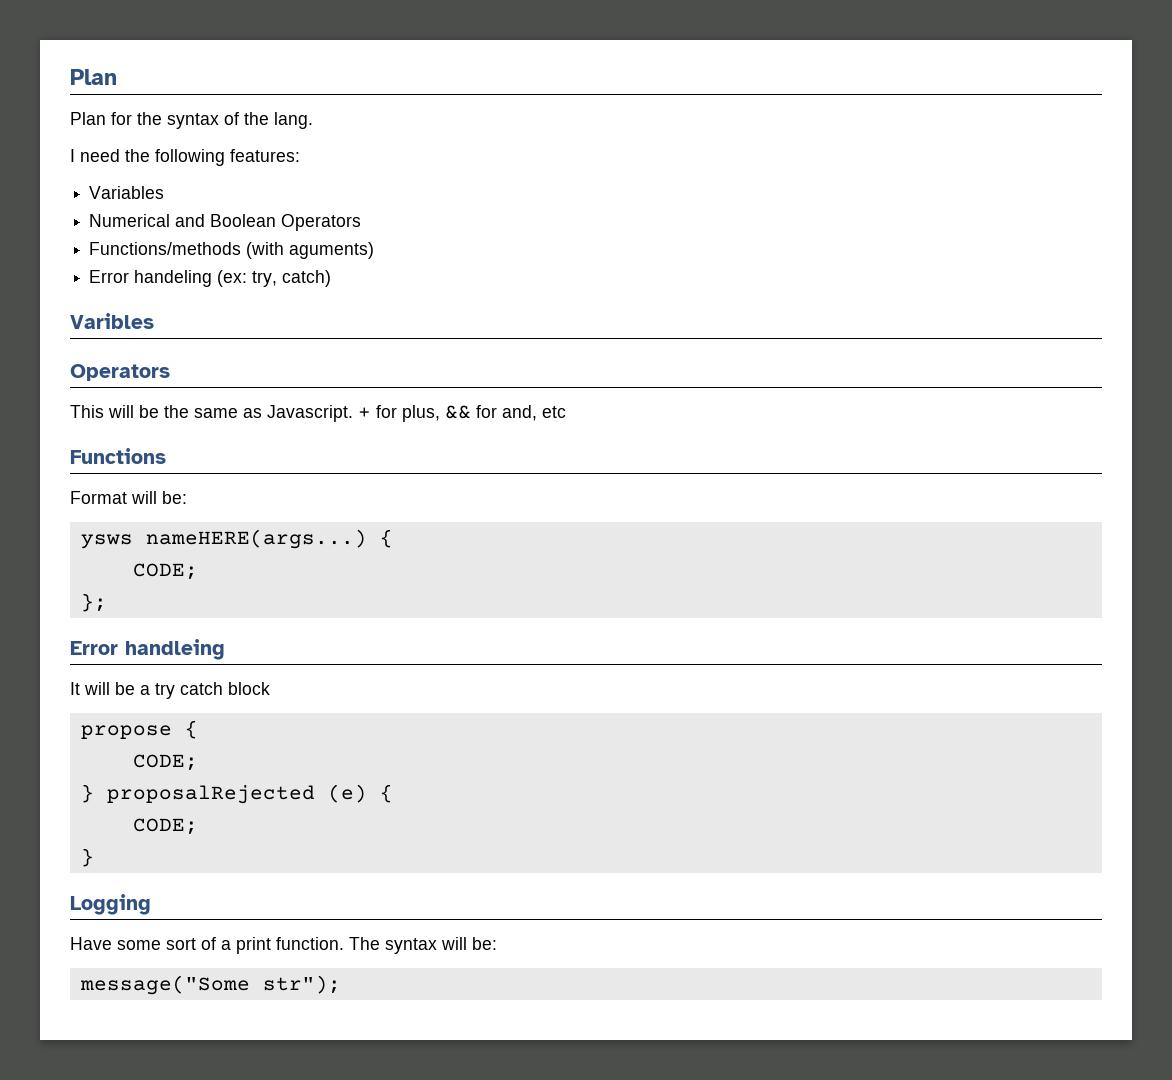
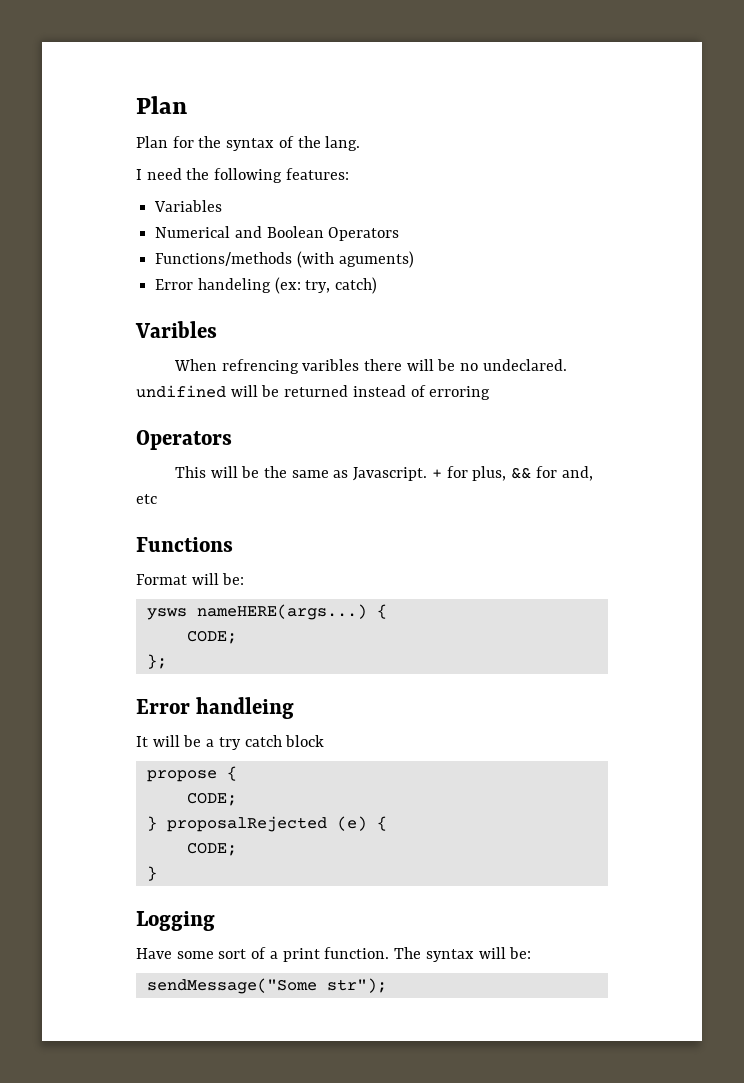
+ When refrencing varibles there will be no undeclared. undifined will be returned instead of erroring
- message("Some str");
+ sendMessage("Some str");

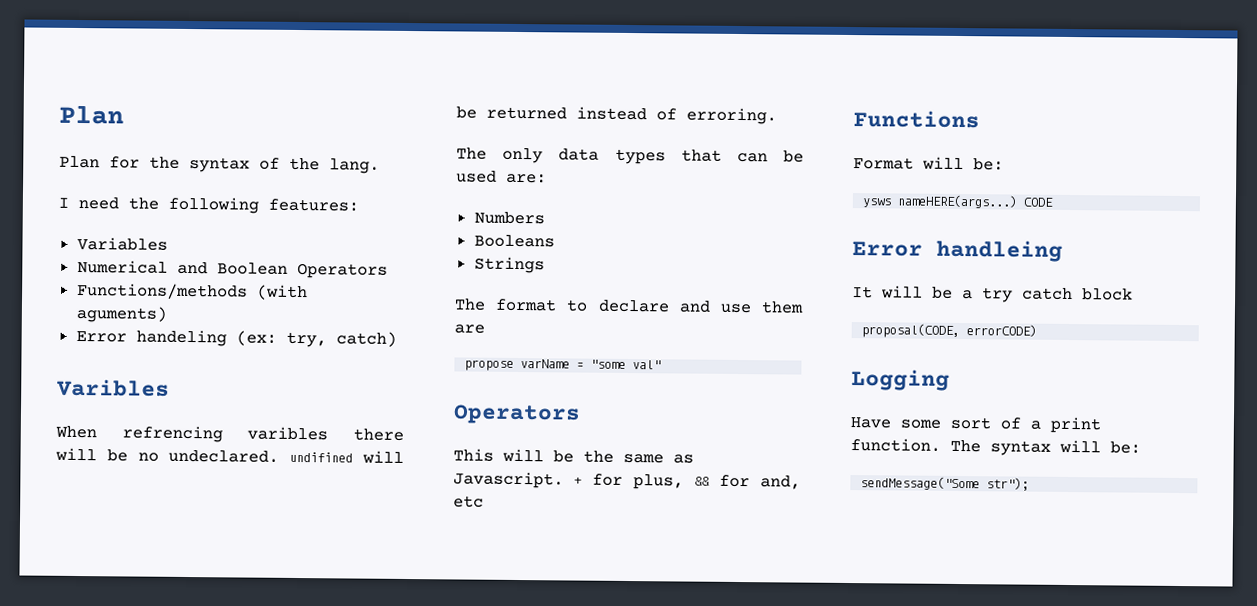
- When refrencing varibles there will be no undeclared. undifined will be returned instead of erroring
+ When refrencing varibles there will be no undeclared. undifined will be returned instead of erroring.
+ The only data types that can be used are:
+ Numbers
+ Booleans
+ Strings
+ The format to declare and use them are
+ propose varName = "some val"
- ysws nameHERE(args...) {
- CODE;
- };
+ ysws nameHERE(args...) CODE
- propose {
- CODE;
- } proposalRejected (e) {
- CODE;
- }
+ proposal(CODE, errorCODE)

